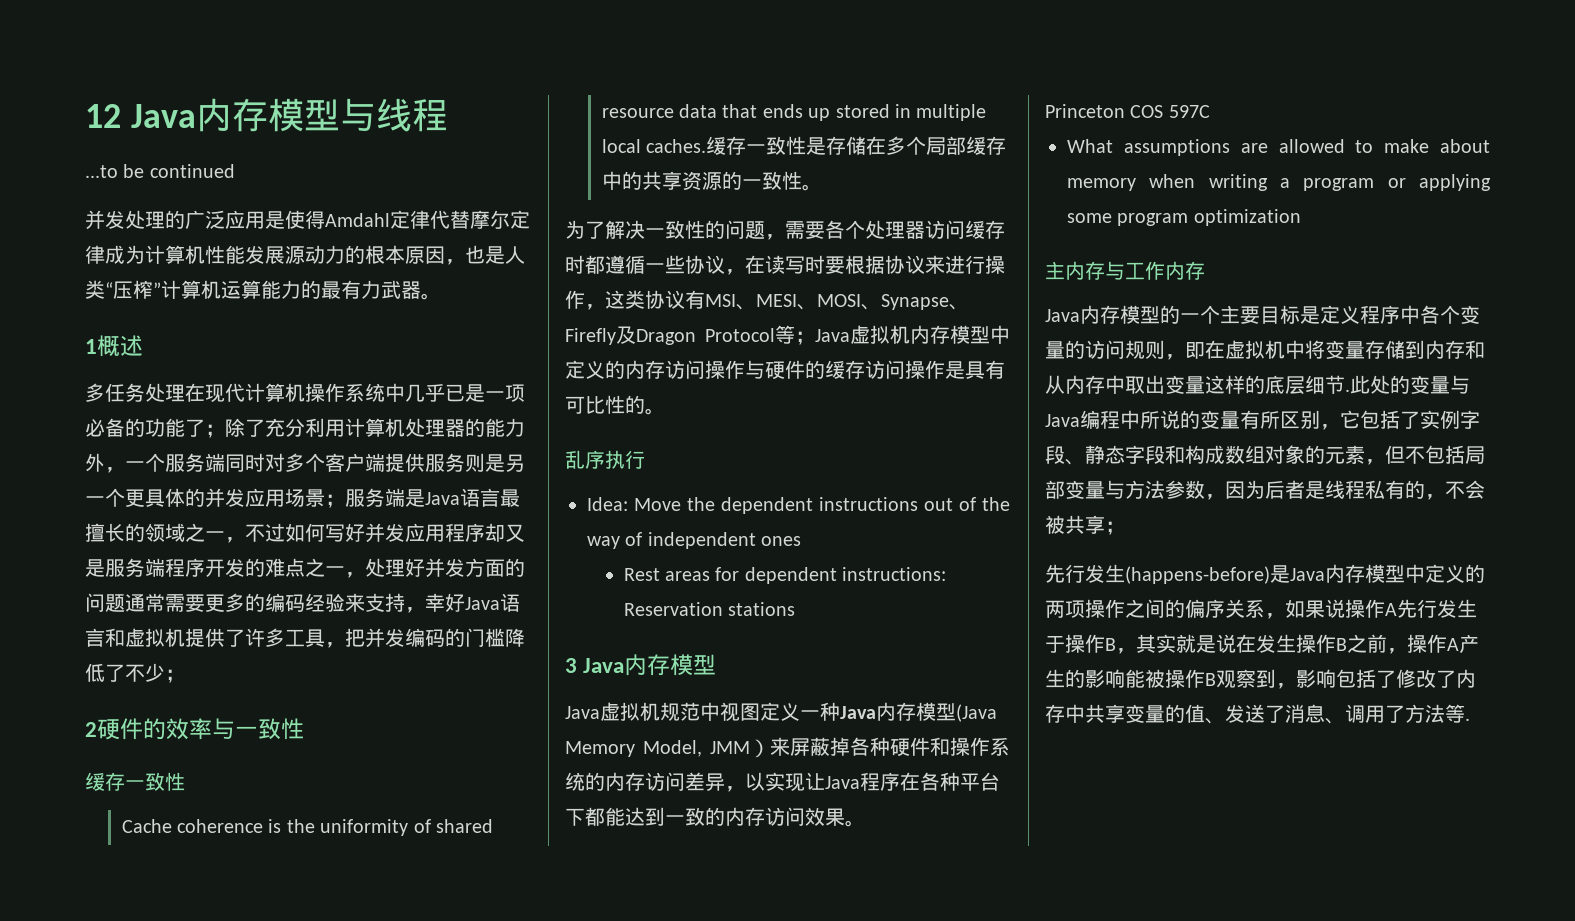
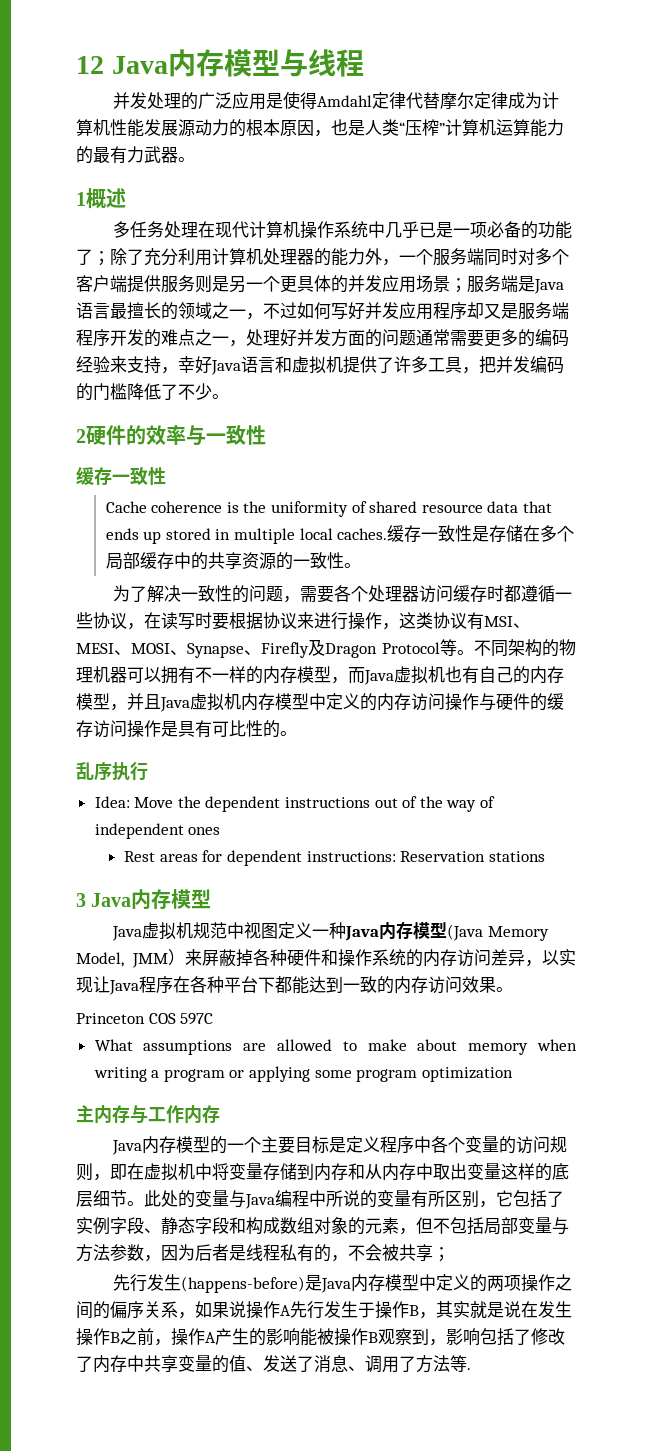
- ...to be continued
- 服务端是Java语言最擅长的领域之一，不过如何写好并发应用程序却又是服务端程序开发的难点之一，处理好并发方面的问题通常需要更多的编码经验来支持，幸好Java语言和虚拟机提供了许多工具，把并发编码的门槛降低了不少；
+ 服务端是Java语言最擅长的领域之一，不过如何写好并发应用程序却又是服务端程序开发的难点之一，处理好并发方面的问题通常需要更多的编码经验来支持，幸好Java语言和虚拟机提供了许多工具，把并发编码的门槛降低了不少。
- 为了解决一致性的问题，需要各个处理器访问缓存时都遵循一些协议，在读写时要根据协议来进行操作，这类协议有MSI、MESI、MOSI、Synapse、Firefly及Dragon Protocol等；Java虚拟机内存模型中定义的内存访问操作与硬件的缓存访问操作是具有可比性的。
+ 为了解决一致性的问题，需要各个处理器访问缓存时都遵循一些协议，在读写时要根据协议来进行操作，这类协议有MSI、MESI、MOSI、Synapse、Firefly及Dragon Protocol等。不同架构的物理机器可以拥有不一样的内存模型，而Java虚拟机也有自己的内存模型，并且Java虚拟机内存模型中定义的内存访问操作与硬件的缓存访问操作是具有可比性的。
- Java内存模型的一个主要目标是定义程序中各个变量的访问规则，即在虚拟机中将变量存储到内存和从内存中取出变量这样的底层细节.
+ Java内存模型的一个主要目标是定义程序中各个变量的访问规则，即在虚拟机中将变量存储到内存和从内存中取出变量这样的底层细节。

